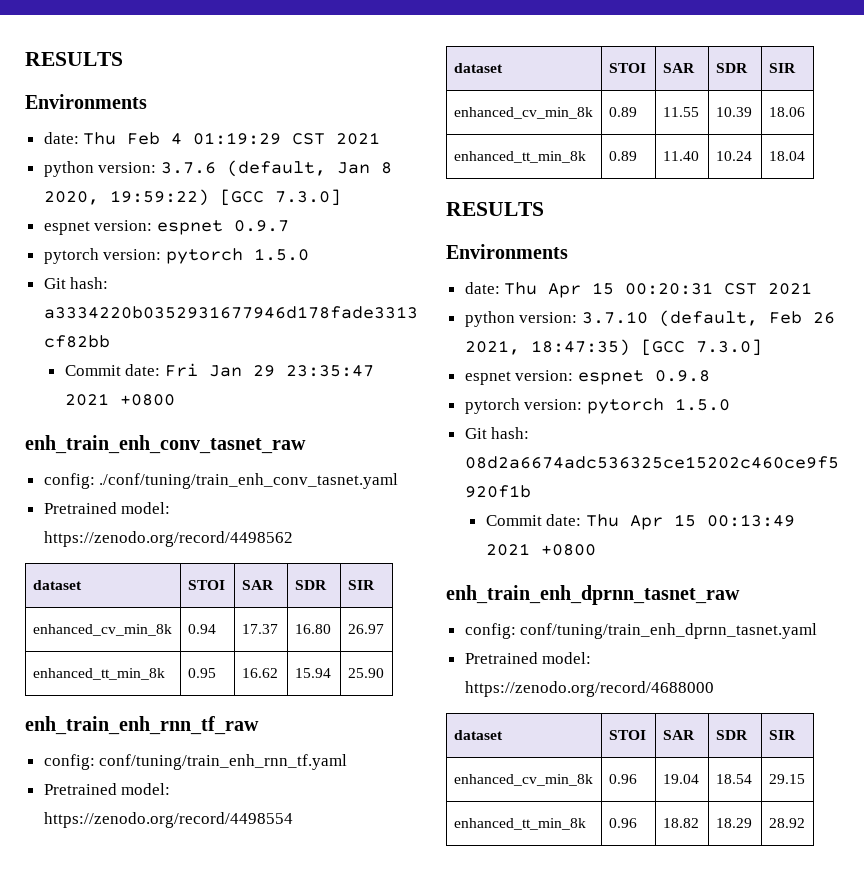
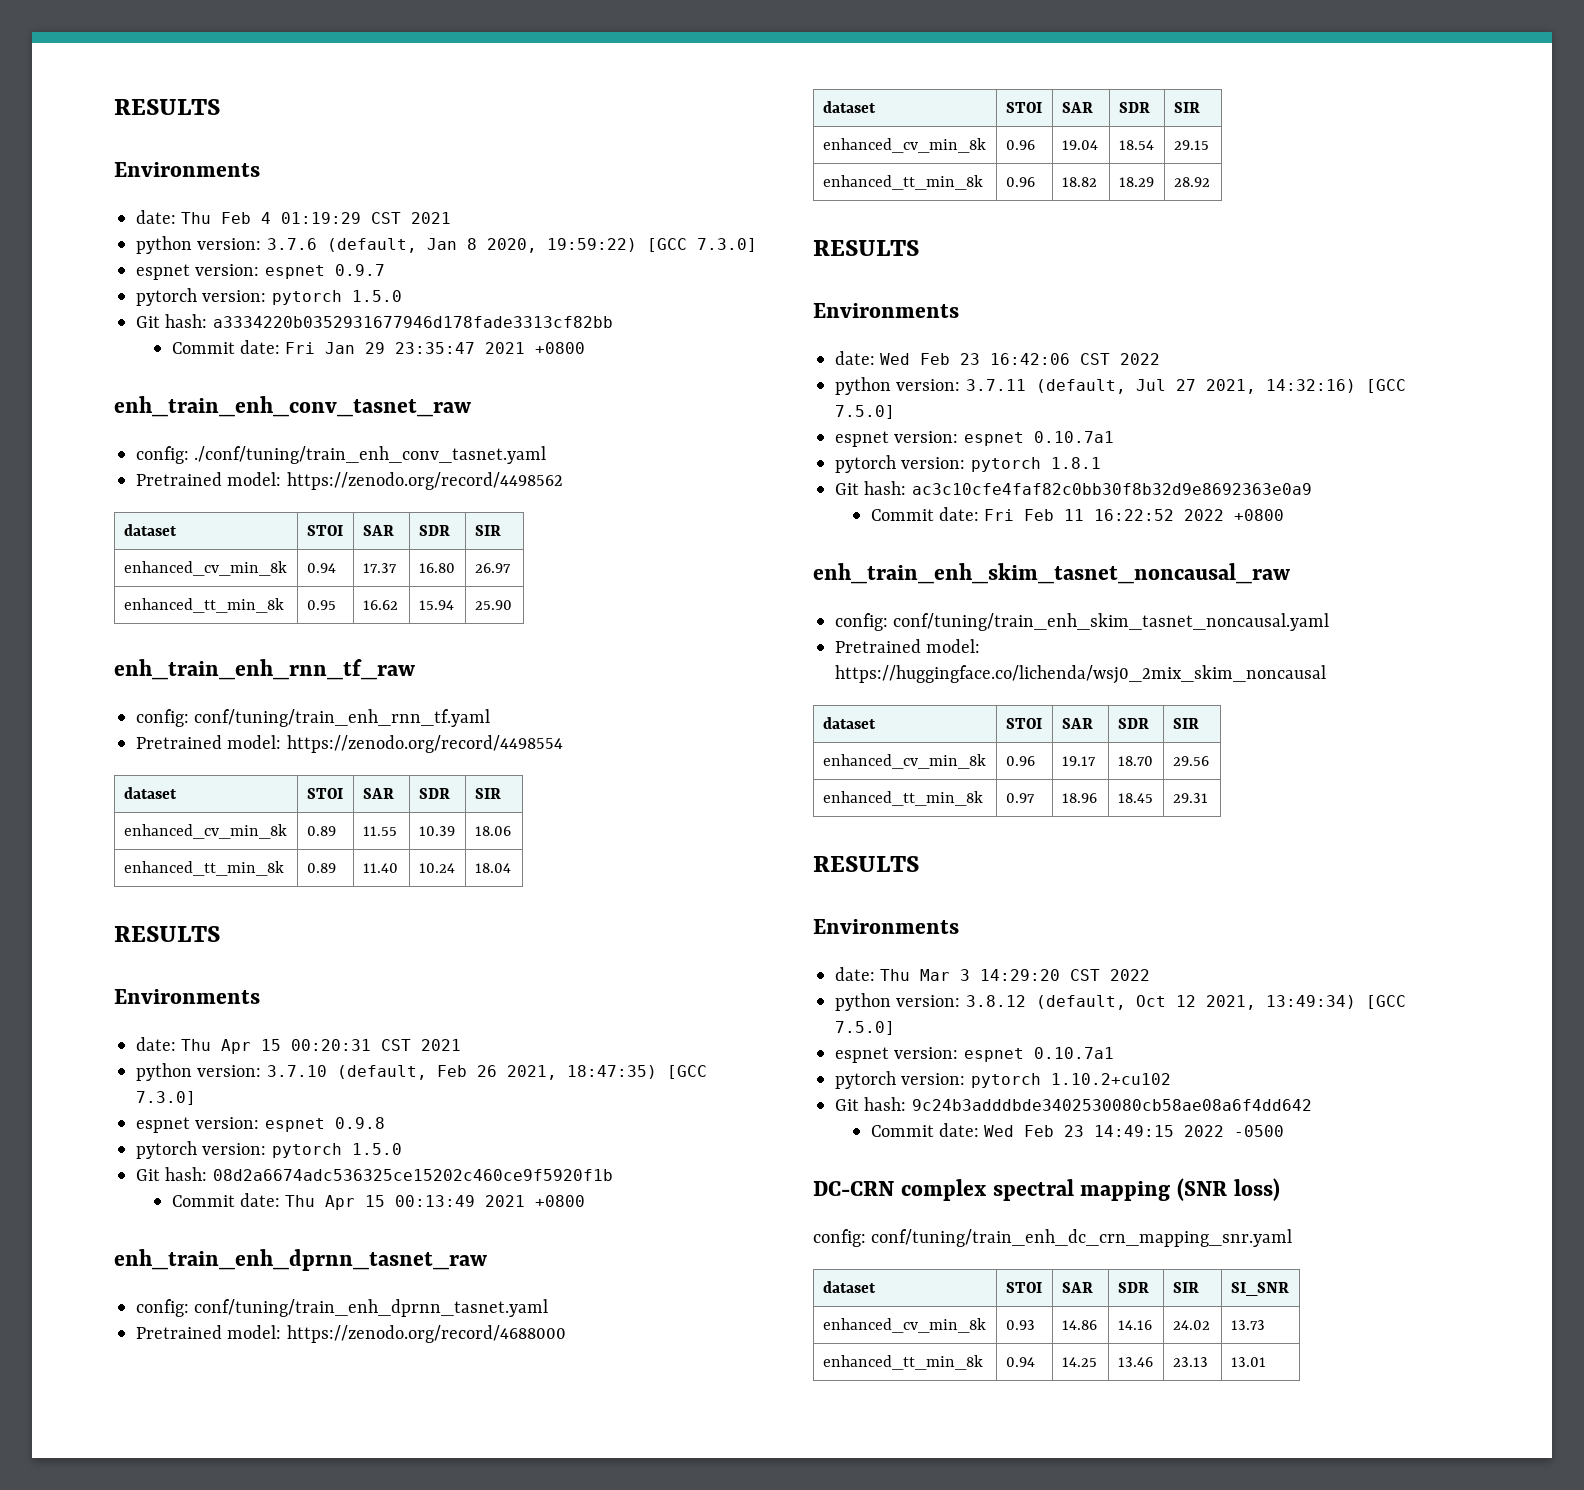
  enhanced_tt_min_8k | 0.96 | 18.82 | 18.29 | 28.92
+ RESULTS
+ Environments
+ date: Wed Feb 23 16:42:06 CST 2022
+ python version: 3.7.11 (default, Jul 27 2021, 14:32:16) [GCC 7.5.0]
+ espnet version: espnet 0.10.7a1
+ pytorch version: pytorch 1.8.1
+ Git hash: ac3c10cfe4faf82c0bb30f8b32d9e8692363e0a9
+ Commit date: Fri Feb 11 16:22:52 2022 +0800
+ enh_train_enh_skim_tasnet_noncausal_raw
+ config: conf/tuning/train_enh_skim_tasnet_noncausal.yaml
+ Pretrained model: https://huggingface.co/lichenda/wsj0_2mix_skim_noncausal
+ dataset | STOI | SAR | SDR | SIR
+ enhanced_cv_min_8k | 0.96 | 19.17 | 18.70 | 29.56
+ enhanced_tt_min_8k | 0.97 | 18.96 | 18.45 | 29.31
+ RESULTS
+ Environments
+ date: Thu Mar 3 14:29:20 CST 2022
+ python version: 3.8.12 (default, Oct 12 2021, 13:49:34) [GCC 7.5.0]
+ espnet version: espnet 0.10.7a1
+ pytorch version: pytorch 1.10.2+cu102
+ Git hash: 9c24b3adddbde3402530080cb58ae08a6f4dd642
+ Commit date: Wed Feb 23 14:49:15 2022 -0500
+ DC-CRN complex spectral mapping (SNR loss)
+ config: conf/tuning/train_enh_dc_crn_mapping_snr.yaml
+ dataset | STOI | SAR | SDR | SIR | SI_SNR
+ enhanced_cv_min_8k | 0.93 | 14.86 | 14.16 | 24.02 | 13.73
+ enhanced_tt_min_8k | 0.94 | 14.25 | 13.46 | 23.13 | 13.01

